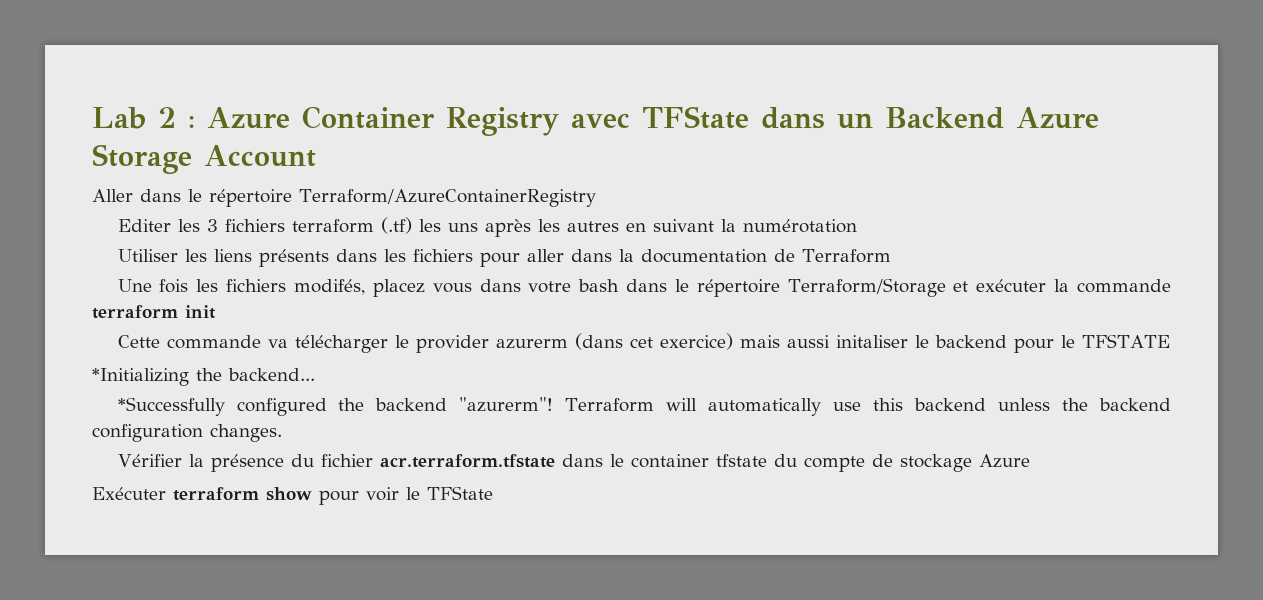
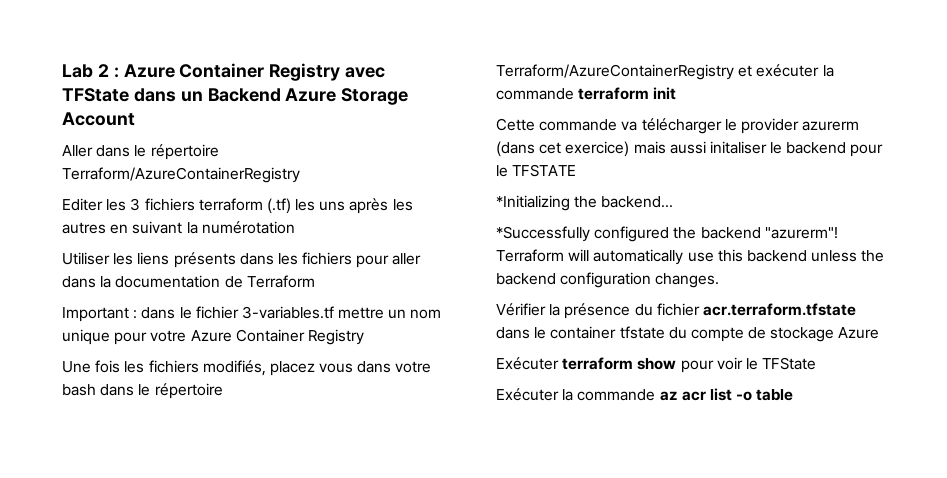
+ Important : dans le fichier 3-variables.tf mettre un nom unique pour votre Azure Container Registry
- Une fois les fichiers modifés, placez vous dans votre bash dans le répertoire Terraform/Storage et exécuter la commande terraform init
+ Une fois les fichiers modifiés, placez vous dans votre bash dans le répertoire Terraform/AzureContainerRegistry et exécuter la commande terraform init
+ Exécuter la commande az acr list -o table

